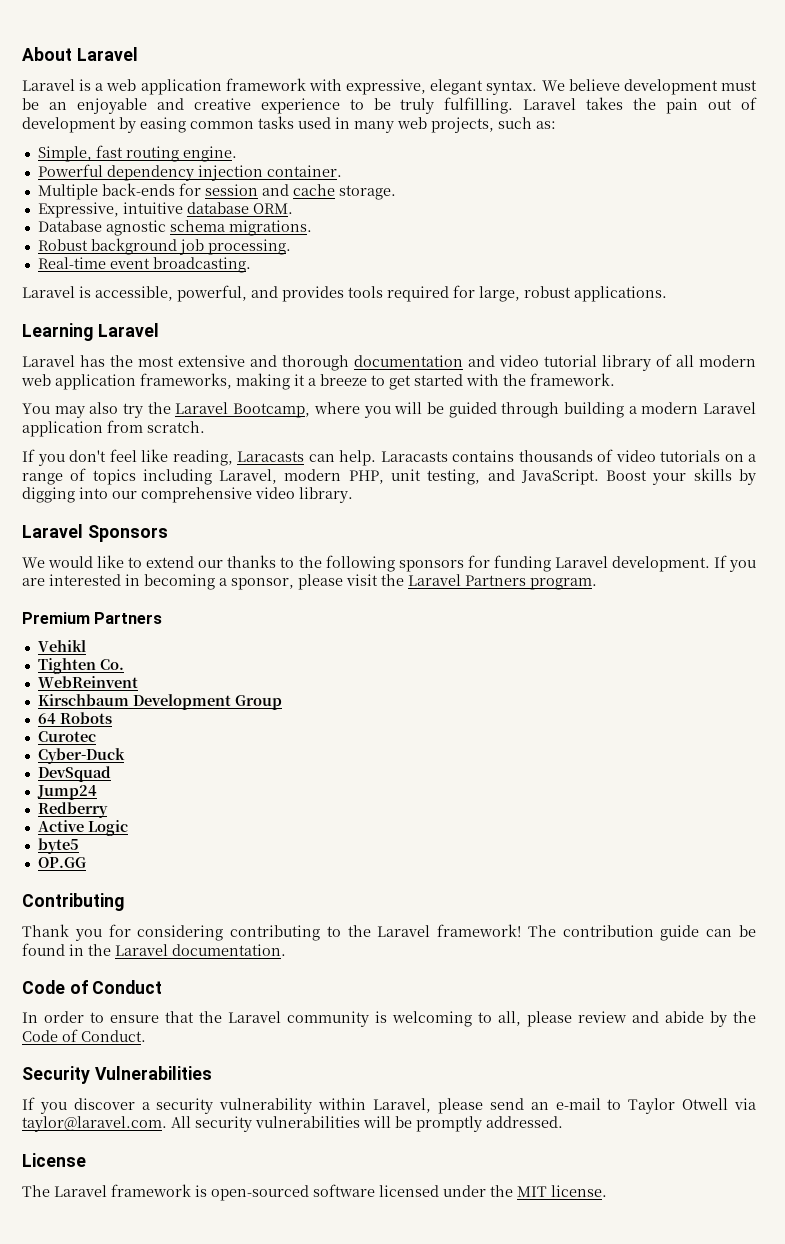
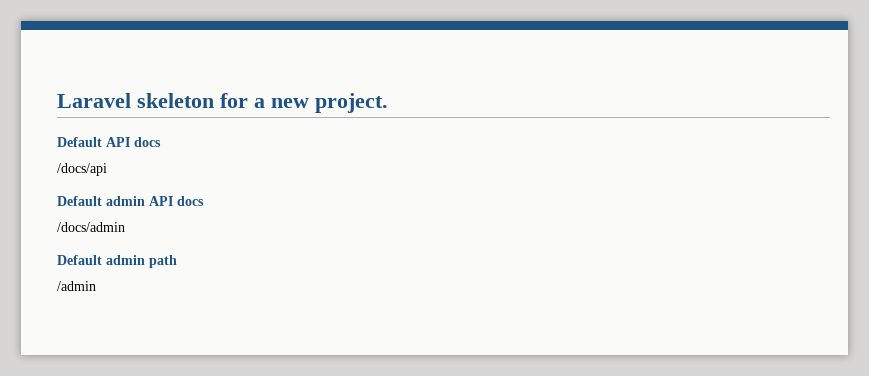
- About Laravel
- Laravel is a web application framework with expressive, elegant syntax. We believe development must be an enjoyable and creative experience to be truly fulfilling. Laravel takes the pain out of development by easing common tasks used in many web projects, such as:
- Simple, fast routing engine.
- Powerful dependency injection container.
- Multiple back-ends for session and cache storage.
- Expressive, intuitive database ORM.
- Database agnostic schema migrations.
- Robust background job processing.
- Real-time event broadcasting.
- Laravel is accessible, powerful, and provides tools required for large, robust applications.
- Learning Laravel
- Laravel has the most extensive and thorough documentation and video tutorial library of all modern web application frameworks, making it a breeze to get started with the framework.
- You may also try the Laravel Bootcamp, where you will be guided through building a modern Laravel application from scratch.
- If you don't feel like reading, Laracasts can help. Laracasts contains thousands of video tutorials on a range of topics including Laravel, modern PHP, unit testing, and JavaScript. Boost your skills by digging into our comprehensive video library.
- Laravel Sponsors
- We would like to extend our thanks to the following sponsors for funding Laravel development. If you are interested in becoming a sponsor, please visit the Laravel Partners program.
- Premium Partners
- Vehikl
- Tighten Co.
- WebReinvent
- Kirschbaum Development Group
- 64 Robots
- Curotec
- Cyber-Duck
- DevSquad
- Jump24
- Redberry
- Active Logic
- byte5
- OP.GG
- Contributing
- Thank you for considering contributing to the Laravel framework! The contribution guide can be found in the Laravel documentation.
- Code of Conduct
- In order to ensure that the Laravel community is welcoming to all, please review and abide by the Code of Conduct.
- Security Vulnerabilities
- If you discover a security vulnerability within Laravel, please send an e-mail to Taylor Otwell via taylor@laravel.com. All security vulnerabilities will be promptly addressed.
- License
- The Laravel framework is open-sourced software licensed under the MIT license.
+ Laravel skeleton for a new project.
+ Default API docs
+ /docs/api
+ Default admin API docs
+ /docs/admin
+ Default admin path
+ /admin

